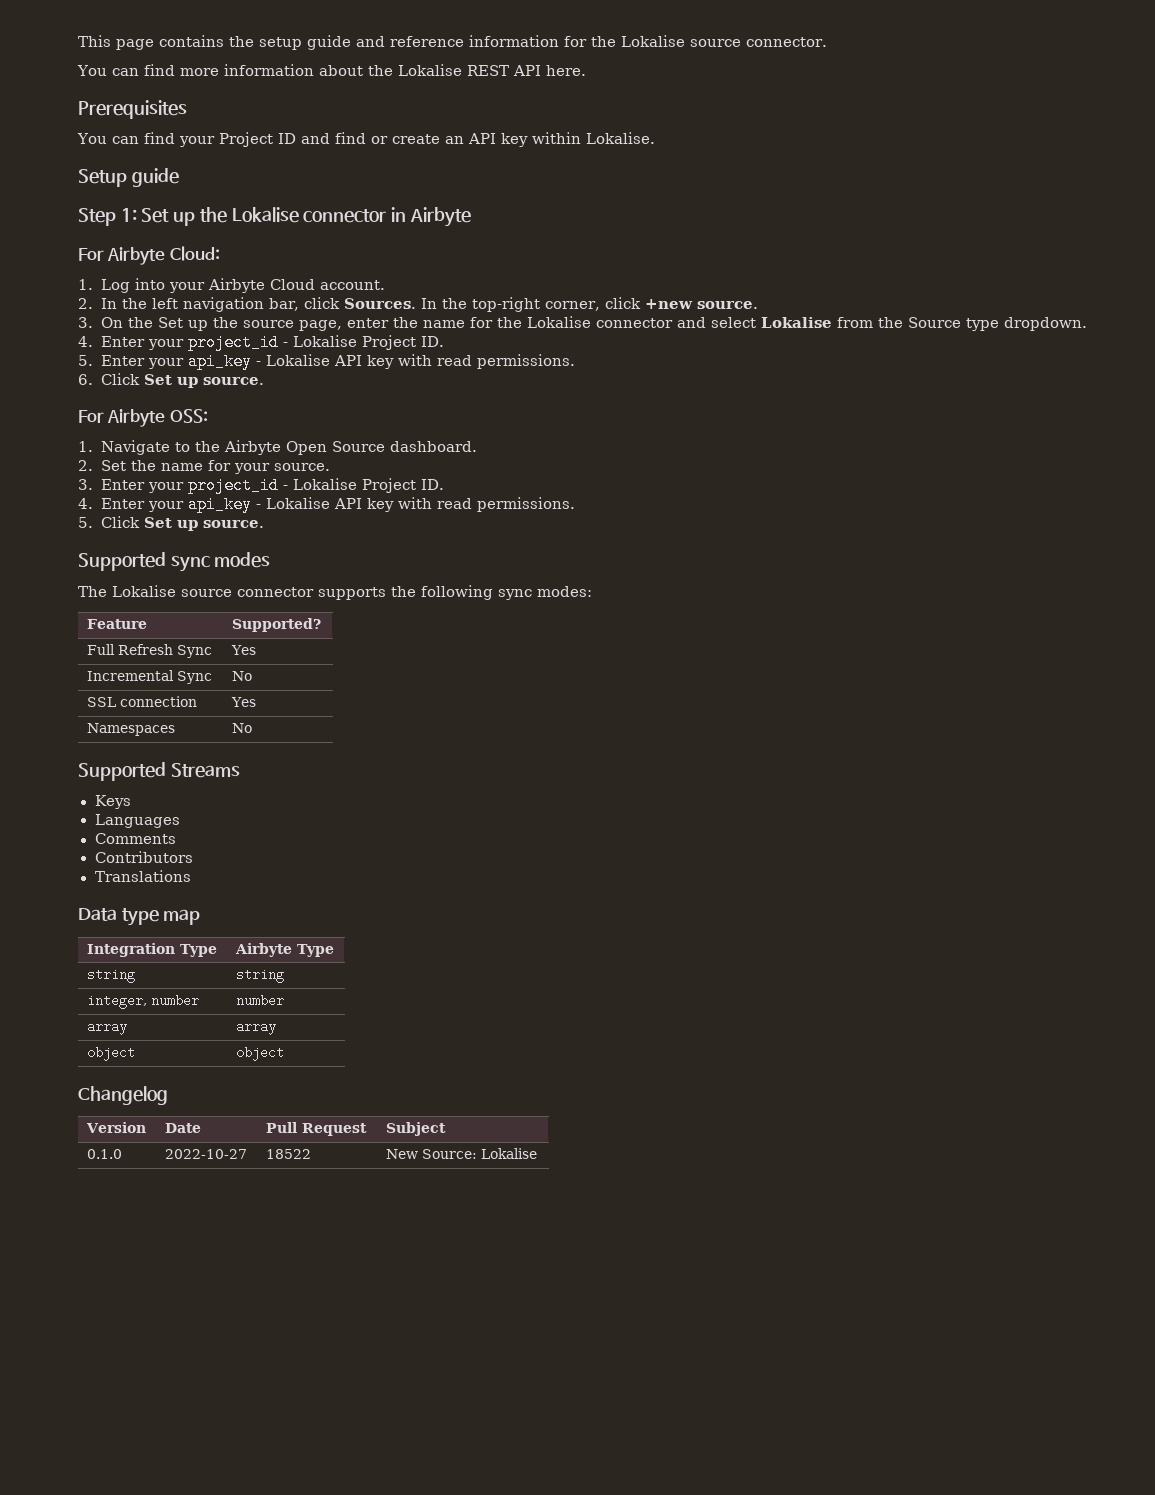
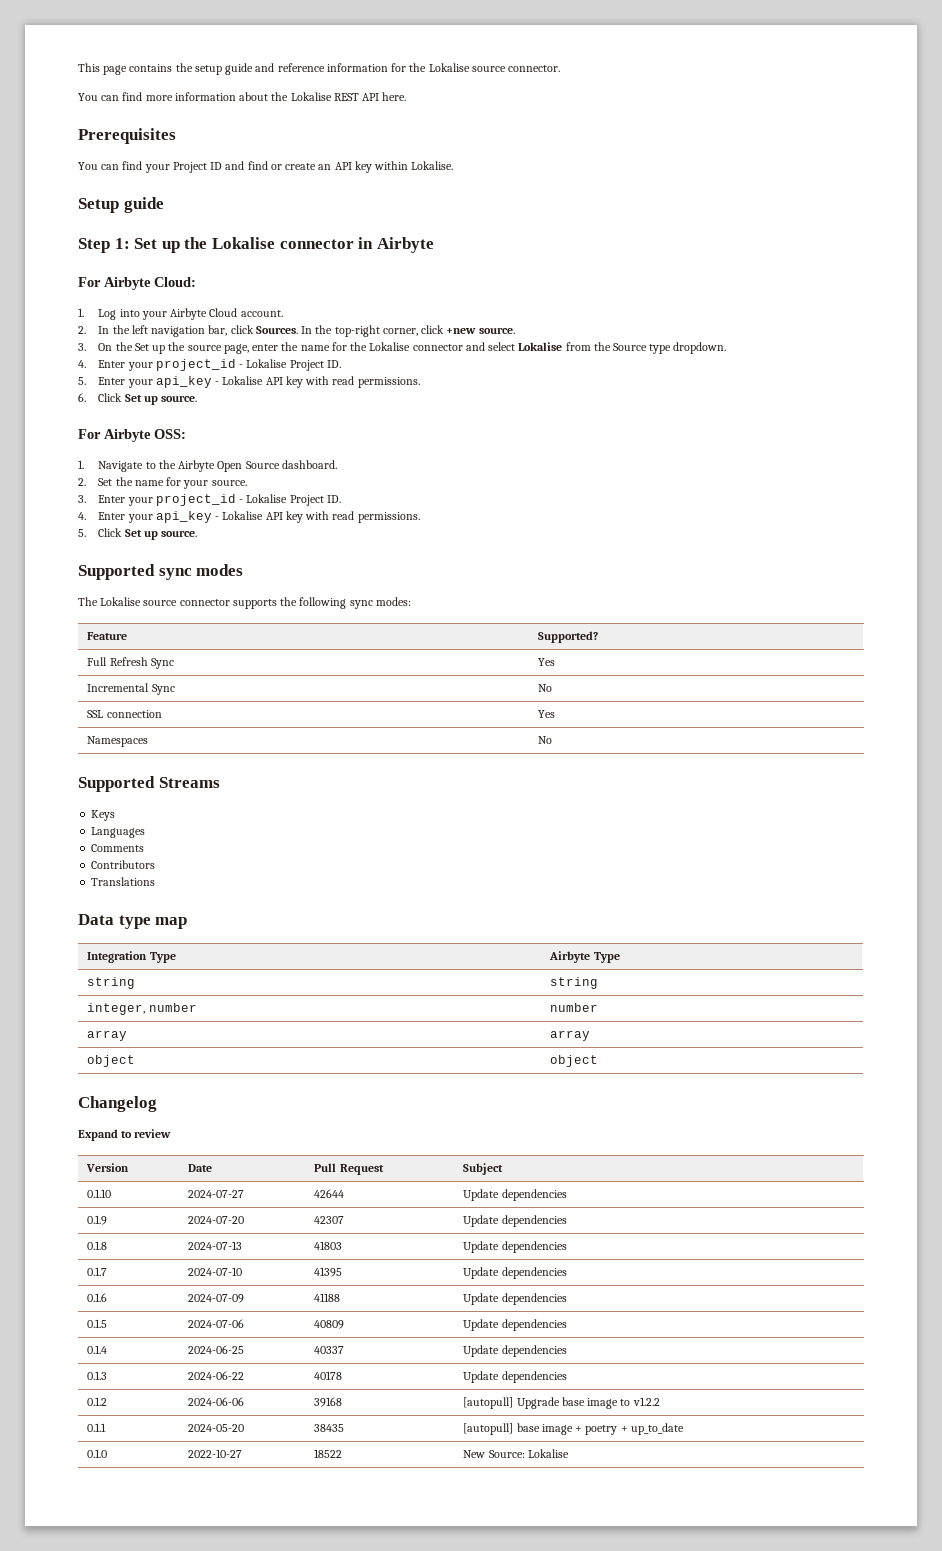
+ Expand to review
+ 0.1.10 | 2024-07-27 | 42644 | Update dependencies
+ 0.1.9 | 2024-07-20 | 42307 | Update dependencies
+ 0.1.8 | 2024-07-13 | 41803 | Update dependencies
+ 0.1.7 | 2024-07-10 | 41395 | Update dependencies
+ 0.1.6 | 2024-07-09 | 41188 | Update dependencies
+ 0.1.5 | 2024-07-06 | 40809 | Update dependencies
+ 0.1.4 | 2024-06-25 | 40337 | Update dependencies
+ 0.1.3 | 2024-06-22 | 40178 | Update dependencies
+ 0.1.2 | 2024-06-06 | 39168 | [autopull] Upgrade base image to v1.2.2
+ 0.1.1 | 2024-05-20 | 38435 | [autopull] base image + poetry + up_to_date

